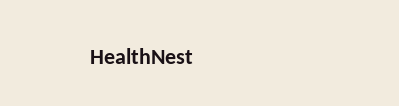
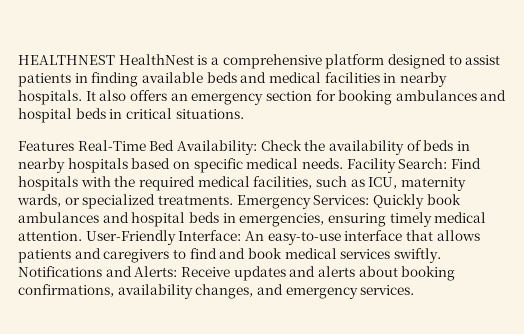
- HealthNest
+ HEALTHNEST HealthNest is a comprehensive platform designed to assist patients in finding available beds and medical facilities in nearby hospitals. It also offers an emergency section for booking ambulances and hospital beds in critical situations.
+ Features Real-Time Bed Availability: Check the availability of beds in nearby hospitals based on specific medical needs. Facility Search: Find hospitals with the required medical facilities, such as ICU, maternity wards, or specialized treatments. Emergency Services: Quickly book ambulances and hospital beds in emergencies, ensuring timely medical attention. User-Friendly Interface: An easy-to-use interface that allows patients and caregivers to find and book medical services swiftly. Notifications and Alerts: Receive updates and alerts about booking confirmations, availability changes, and emergency services.

